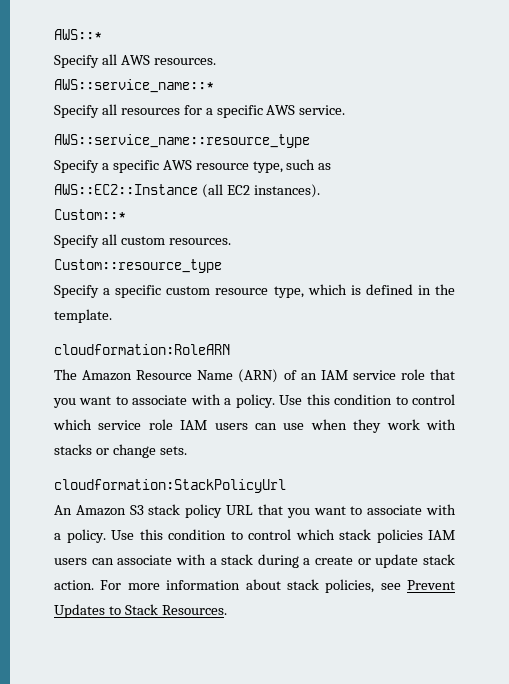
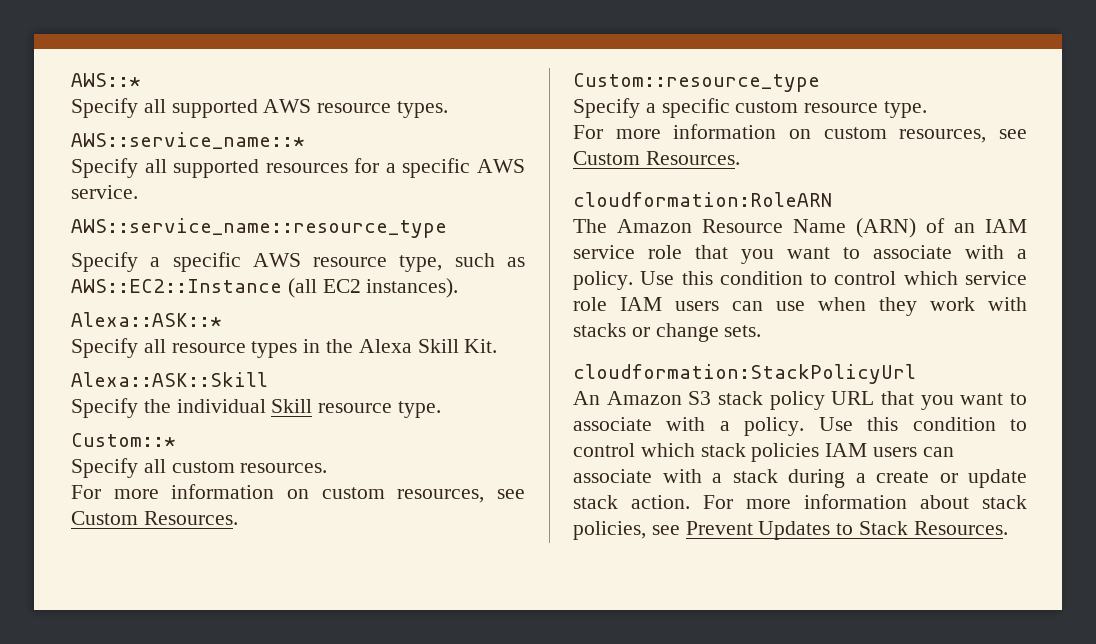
- Specify all AWS resources.
+ Specify all supported AWS resource types.
- Specify all resources for a specific AWS service.
+ Specify all supported resources for a specific AWS service.
+ Alexa::ASK::*
+ Specify all resource types in the Alexa Skill Kit.
+ Alexa::ASK::Skill
+ Specify the individual Skill resource type.
  Specify all custom resources.
+ For more information on custom resources, see Custom Resources.
- Specify a specific custom resource type, which is defined in the template.
+ Specify a specific custom resource type.
+ For more information on custom resources, see Custom Resources.

